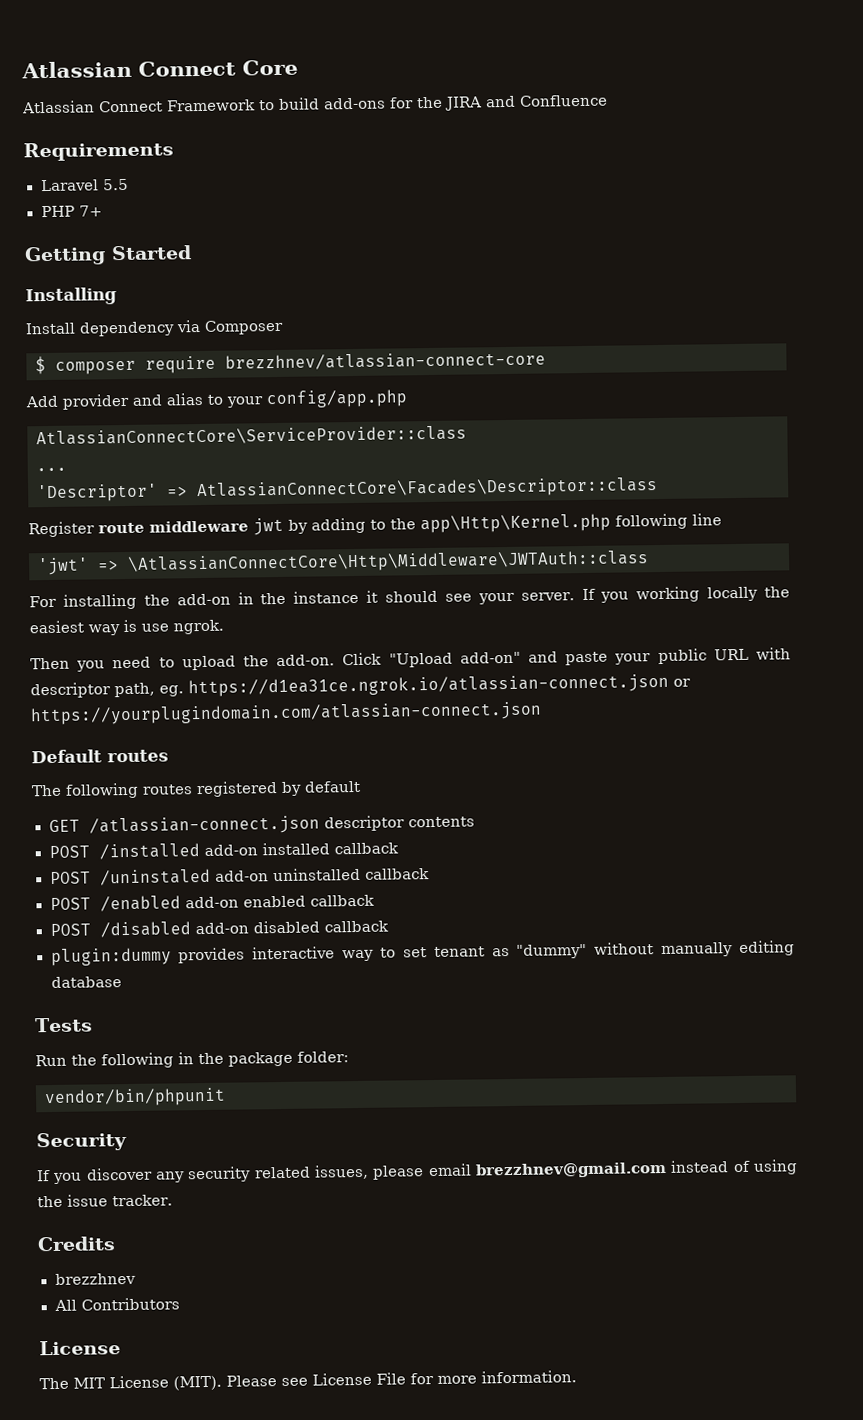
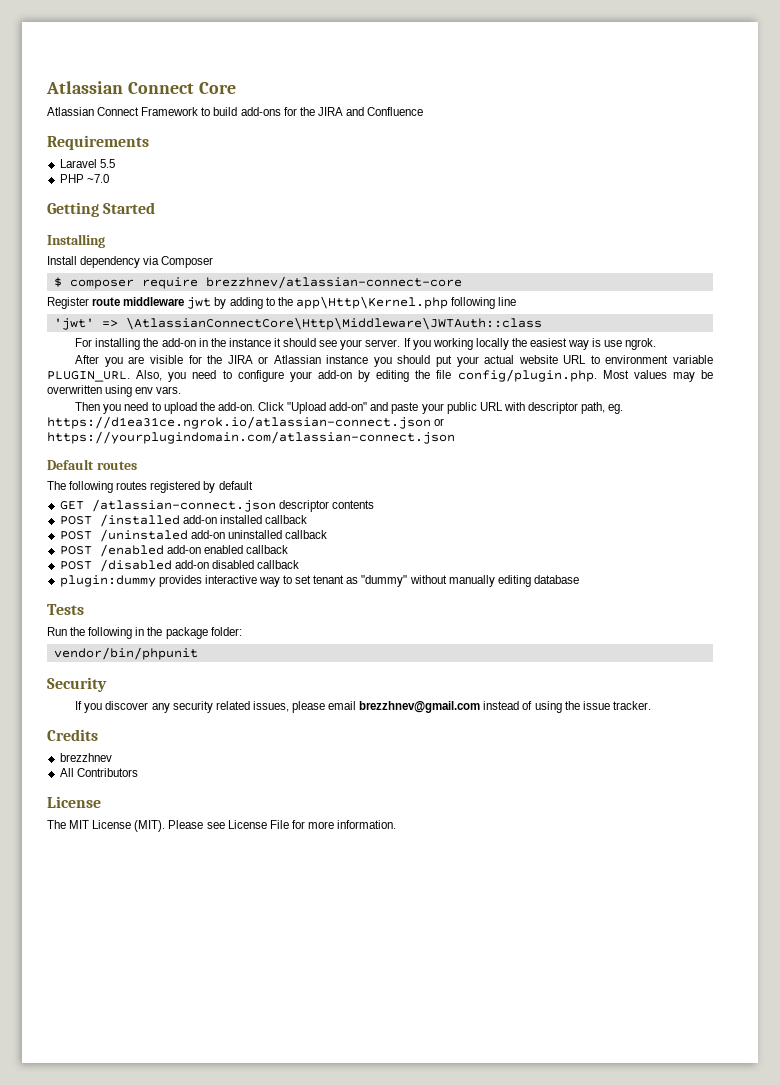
- PHP 7+
+ PHP ~7.0
- Add provider and alias to your config/app.php
- AtlassianConnectCore\ServiceProvider::class
- ...
- 'Descriptor' => AtlassianConnectCore\Facades\Descriptor::class
+ After you are visible for the JIRA or Atlassian instance you should put your actual website URL to environment variable PLUGIN_URL. Also, you need to configure your add-on by editing the file config/plugin.php. Most values may be overwritten using env vars.

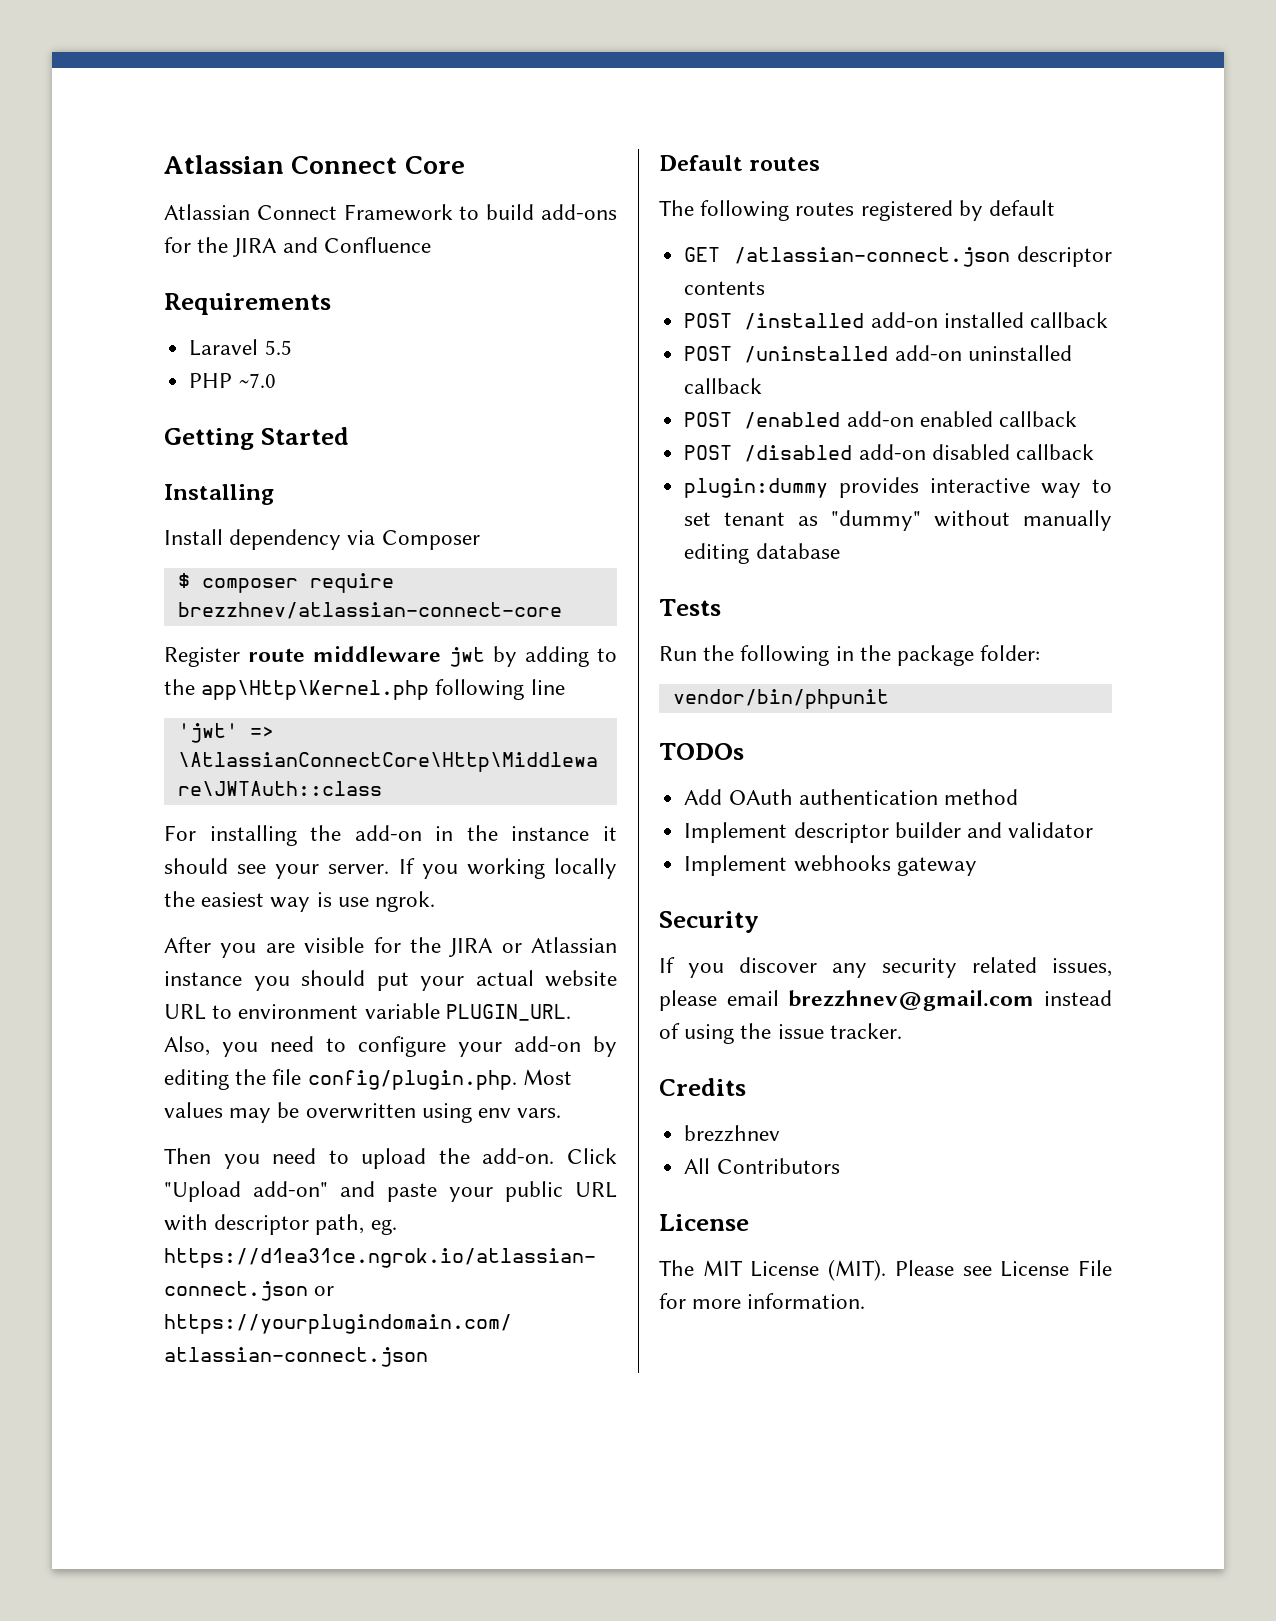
- POST /uninstaled add-on uninstalled callback
+ POST /uninstalled add-on uninstalled callback
+ TODOs
+ Add OAuth authentication method
+ Implement descriptor builder and validator
+ Implement webhooks gateway

